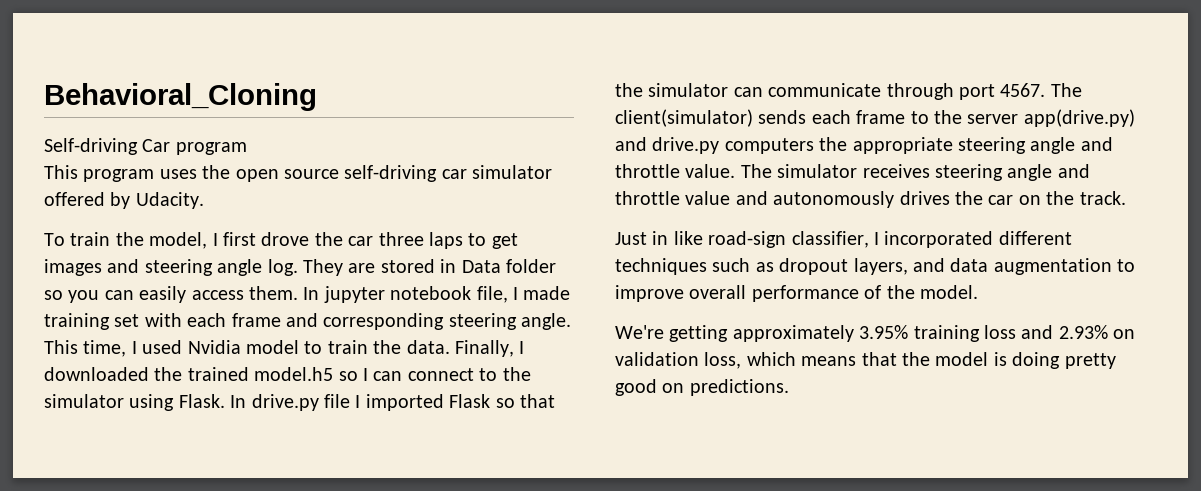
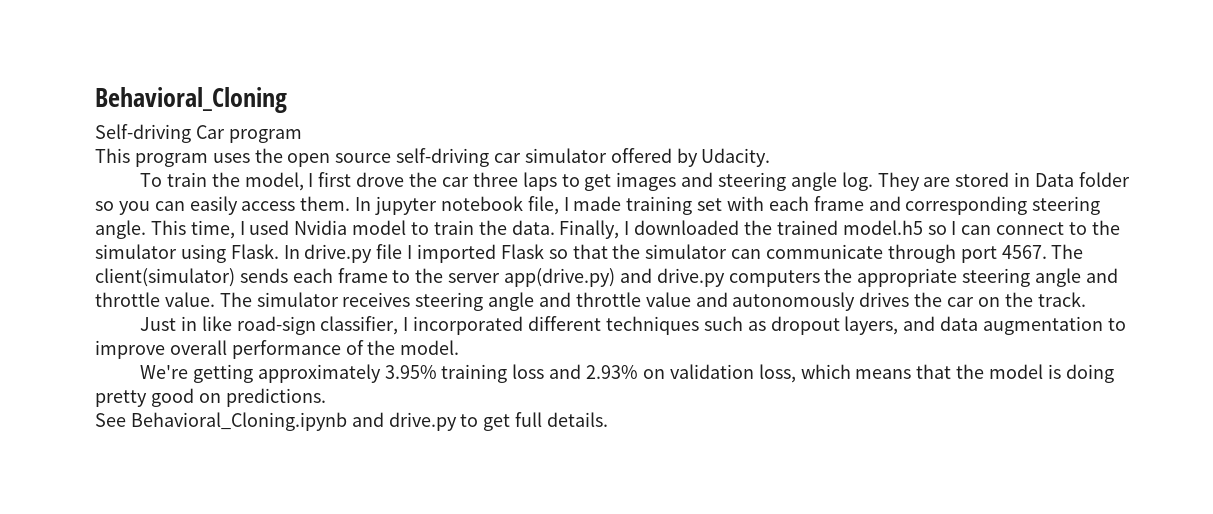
+ See Behavioral_Cloning.ipynb and drive.py to get full details.

